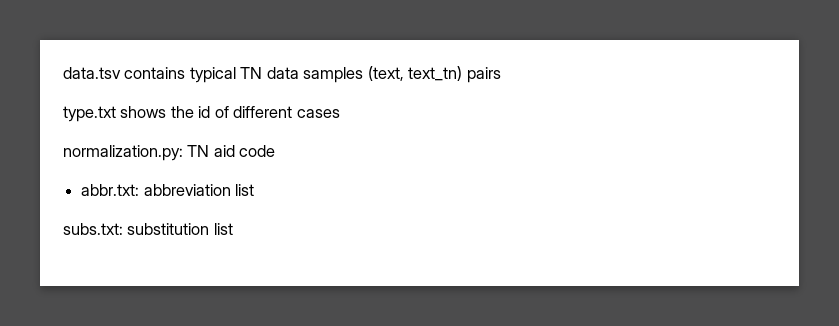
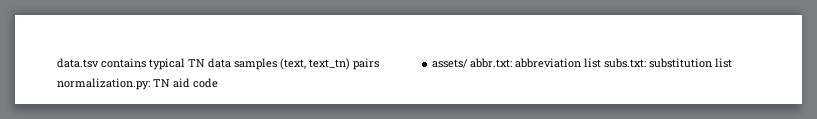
- type.txt shows the id of different cases
- abbr.txt: abbreviation list
- subs.txt: substitution list
+ assets/ abbr.txt: abbreviation list subs.txt: substitution list

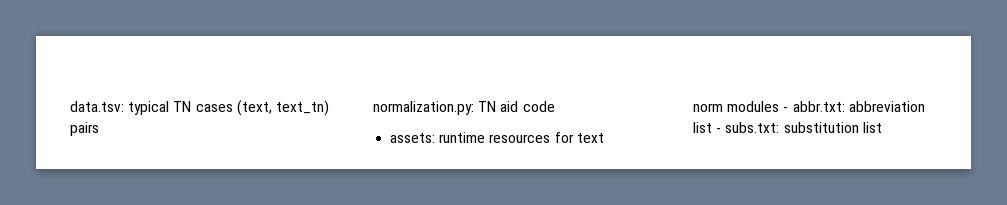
- data.tsv contains typical TN data samples (text, text_tn) pairs
+ data.tsv: typical TN cases (text, text_tn) pairs
- assets/ abbr.txt: abbreviation list subs.txt: substitution list
+ assets: runtime resources for text norm modules - abbr.txt: abbreviation list - subs.txt: substitution list

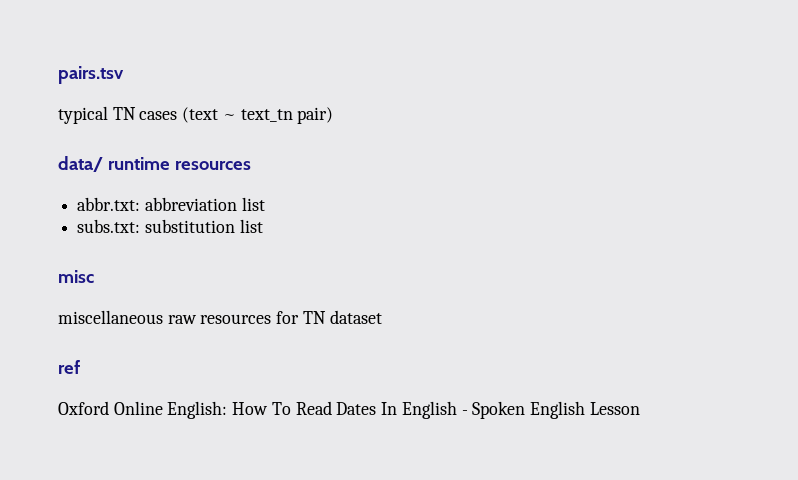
- data.tsv: typical TN cases (text, text_tn) pairs
- normalization.py: TN aid code
- assets: runtime resources for text norm modules - abbr.txt: abbreviation list - subs.txt: substitution list
+ pairs.tsv
+ typical TN cases (text ~ text_tn pair)
+ data/ runtime resources
+ abbr.txt: abbreviation list
+ subs.txt: substitution list
+ misc
+ miscellaneous raw resources for TN dataset
+ ref
+ Oxford Online English: How To Read Dates In English - Spoken English Lesson

